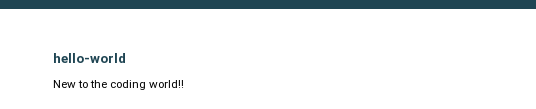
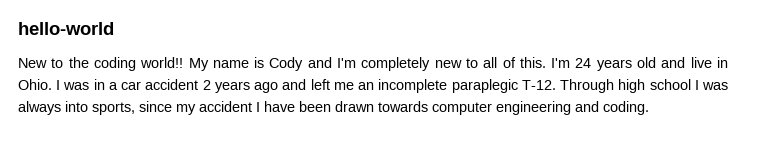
+ My name is Cody and I'm completely new to all of this. I'm 24 years old and live in Ohio. I was in a car accident 2 years ago and left me an incomplete paraplegic T-12. Through high school I was always into sports, since my accident I have been drawn towards computer engineering and coding.

